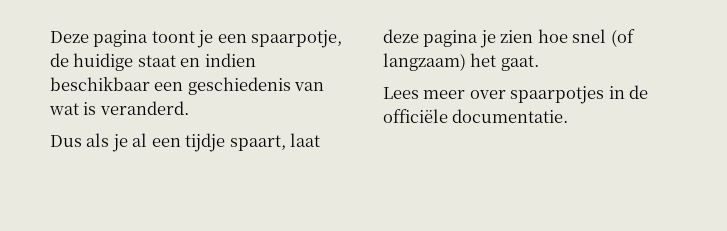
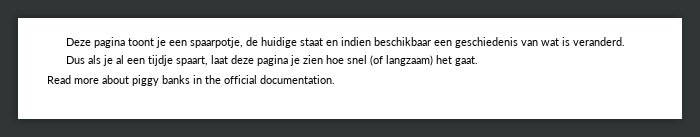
- Lees meer over spaarpotjes in de officiële documentatie.
+ Read more about piggy banks in the official documentation.

